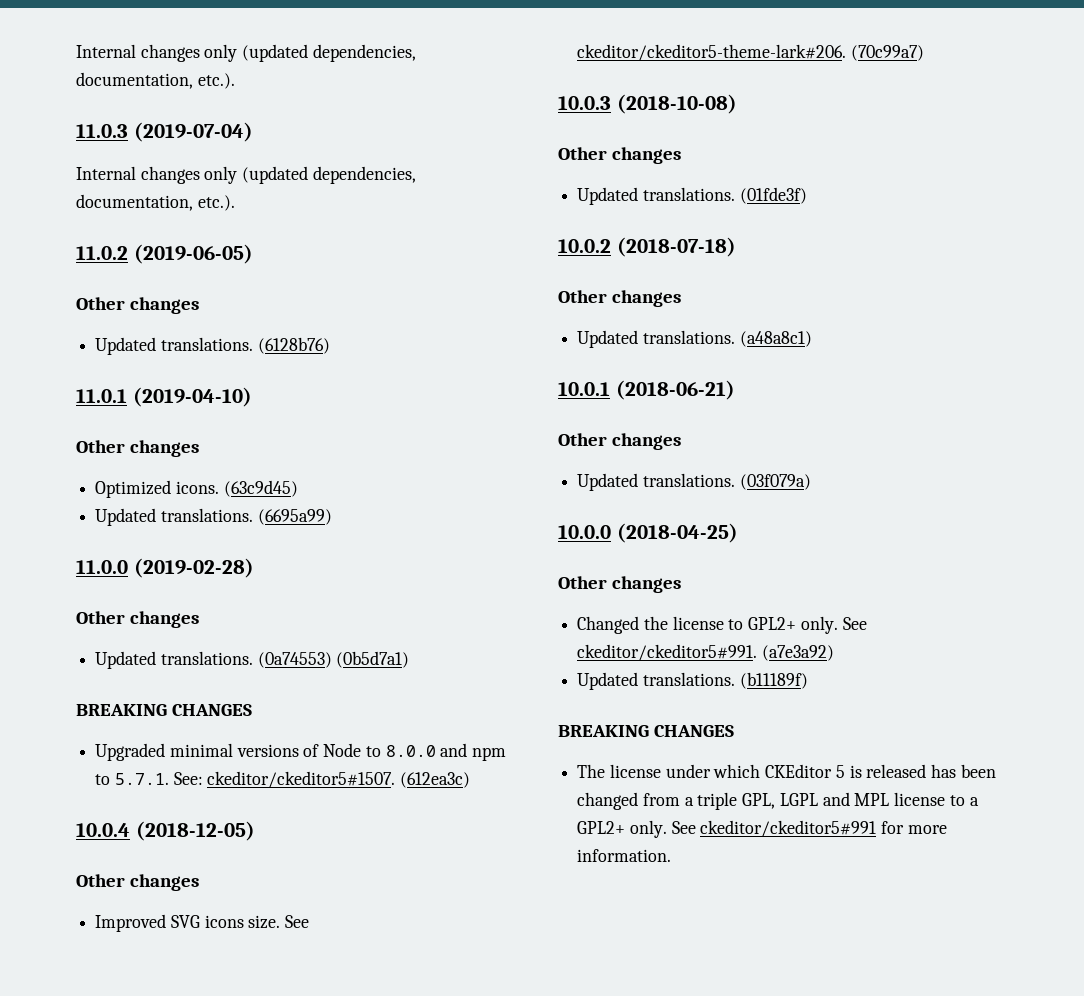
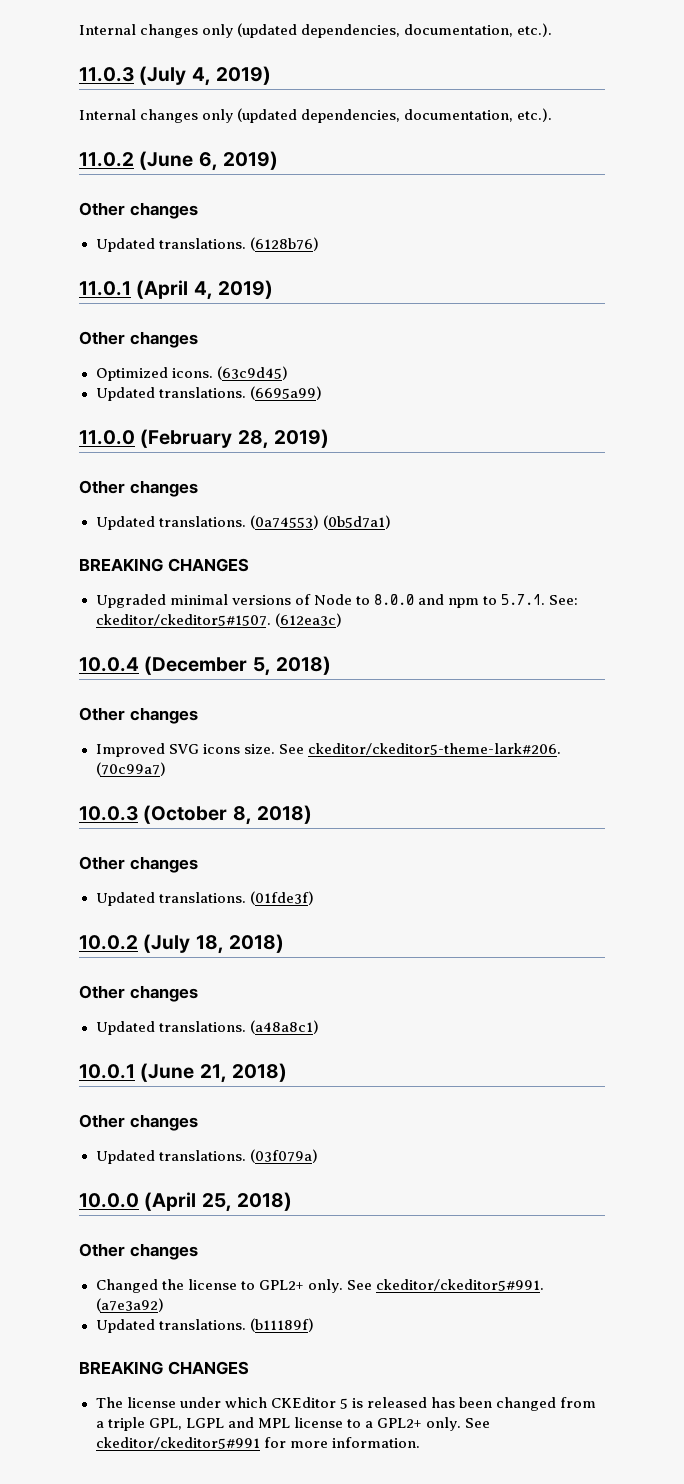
- 11.0.3 (2019-07-04)
+ 11.0.3 (July 4, 2019)
- 11.0.2 (2019-06-05)
+ 11.0.2 (June 6, 2019)
- 11.0.1 (2019-04-10)
+ 11.0.1 (April 4, 2019)
- 11.0.0 (2019-02-28)
+ 11.0.0 (February 28, 2019)
- 10.0.4 (2018-12-05)
+ 10.0.4 (December 5, 2018)
- 10.0.3 (2018-10-08)
+ 10.0.3 (October 8, 2018)
- 10.0.2 (2018-07-18)
+ 10.0.2 (July 18, 2018)
- 10.0.1 (2018-06-21)
+ 10.0.1 (June 21, 2018)
- 10.0.0 (2018-04-25)
+ 10.0.0 (April 25, 2018)

